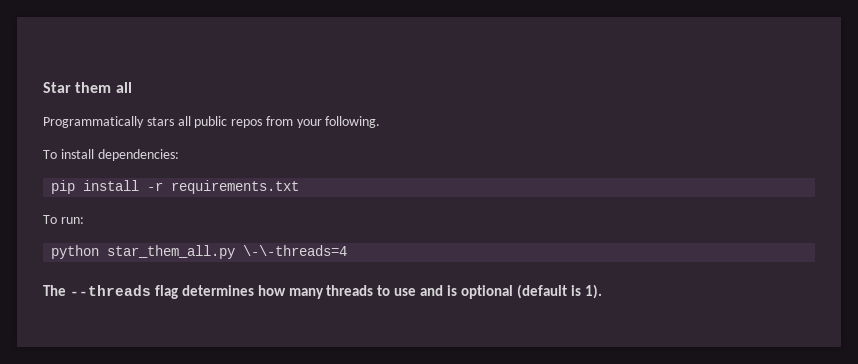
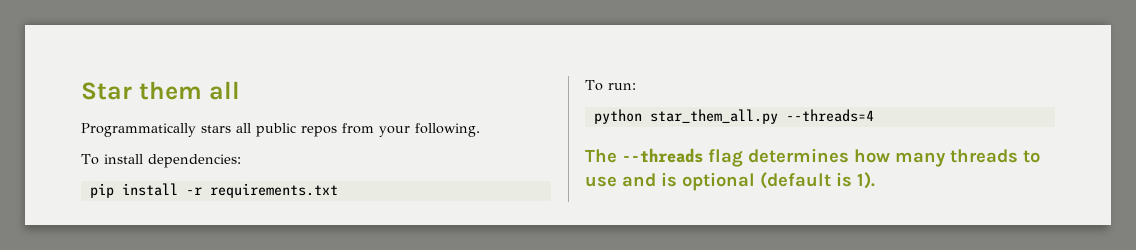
- python star_them_all.py \-\-threads=4
+ python star_them_all.py --threads=4

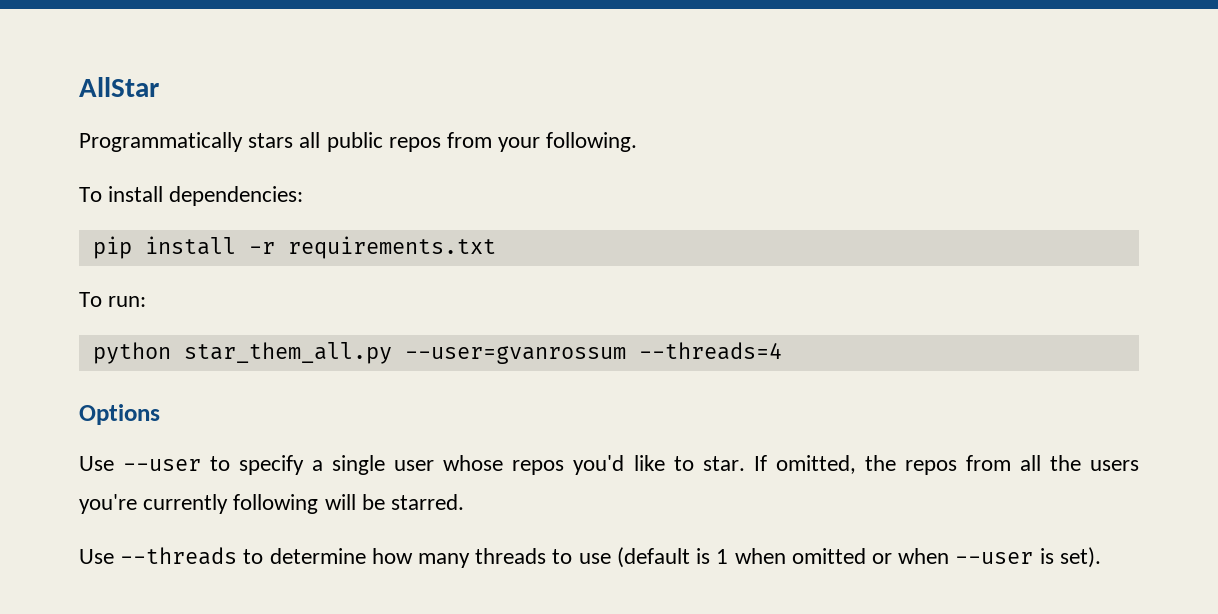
- Star them all
+ AllStar
- python star_them_all.py --threads=4
+ python star_them_all.py --user=gvanrossum --threads=4
- The --threads flag determines how many threads to use and is optional (default is 1).
+ Options
+ Use --user to specify a single user whose repos you'd like to star. If omitted, the repos from all the users you're currently following will be starred.
+ Use --threads to determine how many threads to use (default is 1 when omitted or when --user is set).

